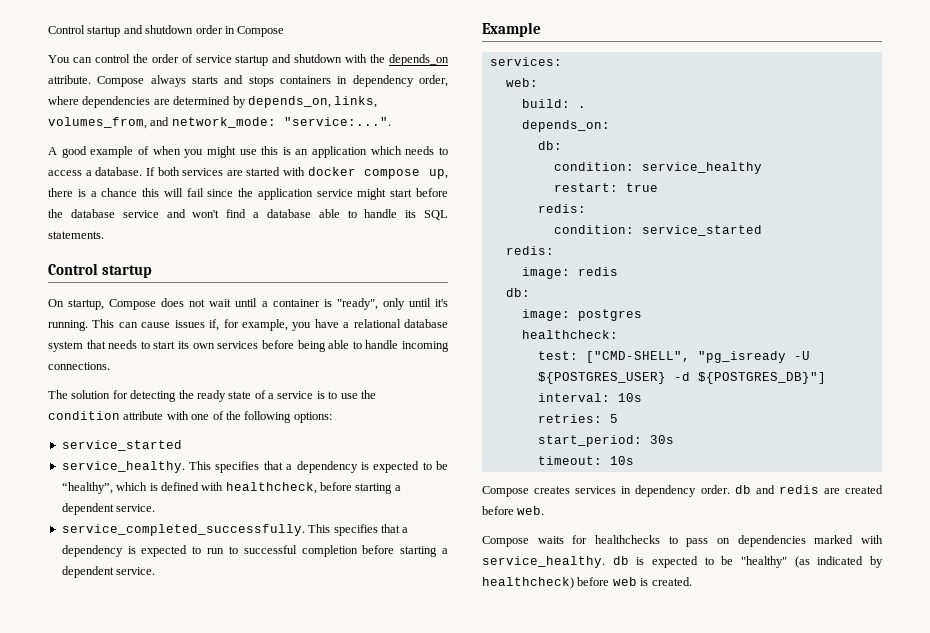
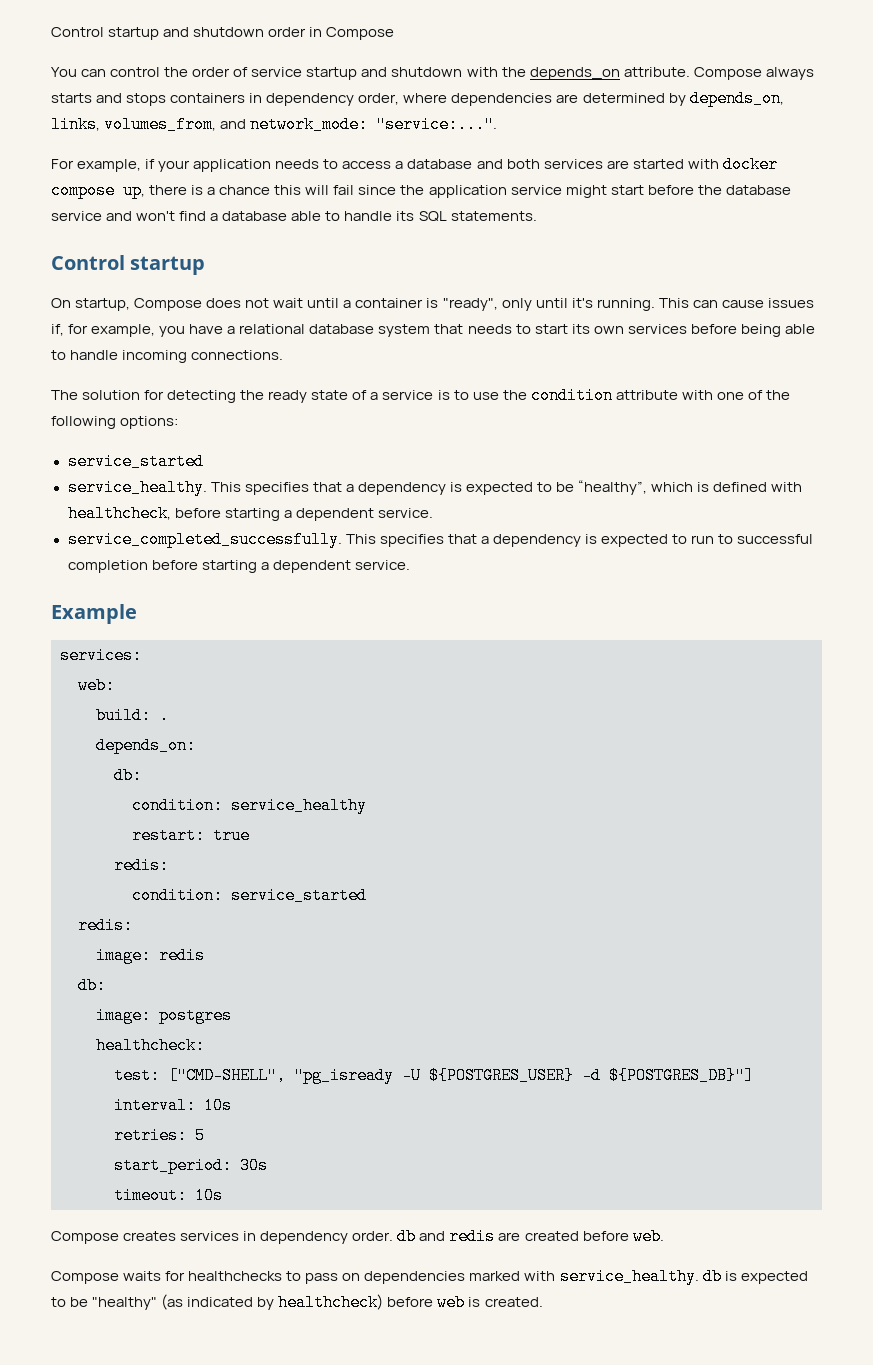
- A good example of when you might use this is an application which needs to access a database. If both services are started with docker compose up, there is a chance this will fail since the application service might start before the database service and won't find a database able to handle its SQL statements.
+ For example, if your application needs to access a database and both services are started with docker compose up, there is a chance this will fail since the application service might start before the database service and won't find a database able to handle its SQL statements.

